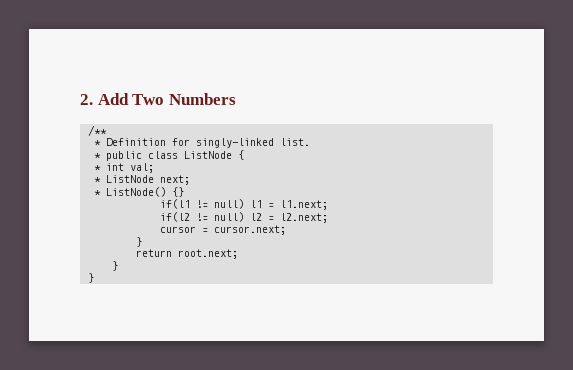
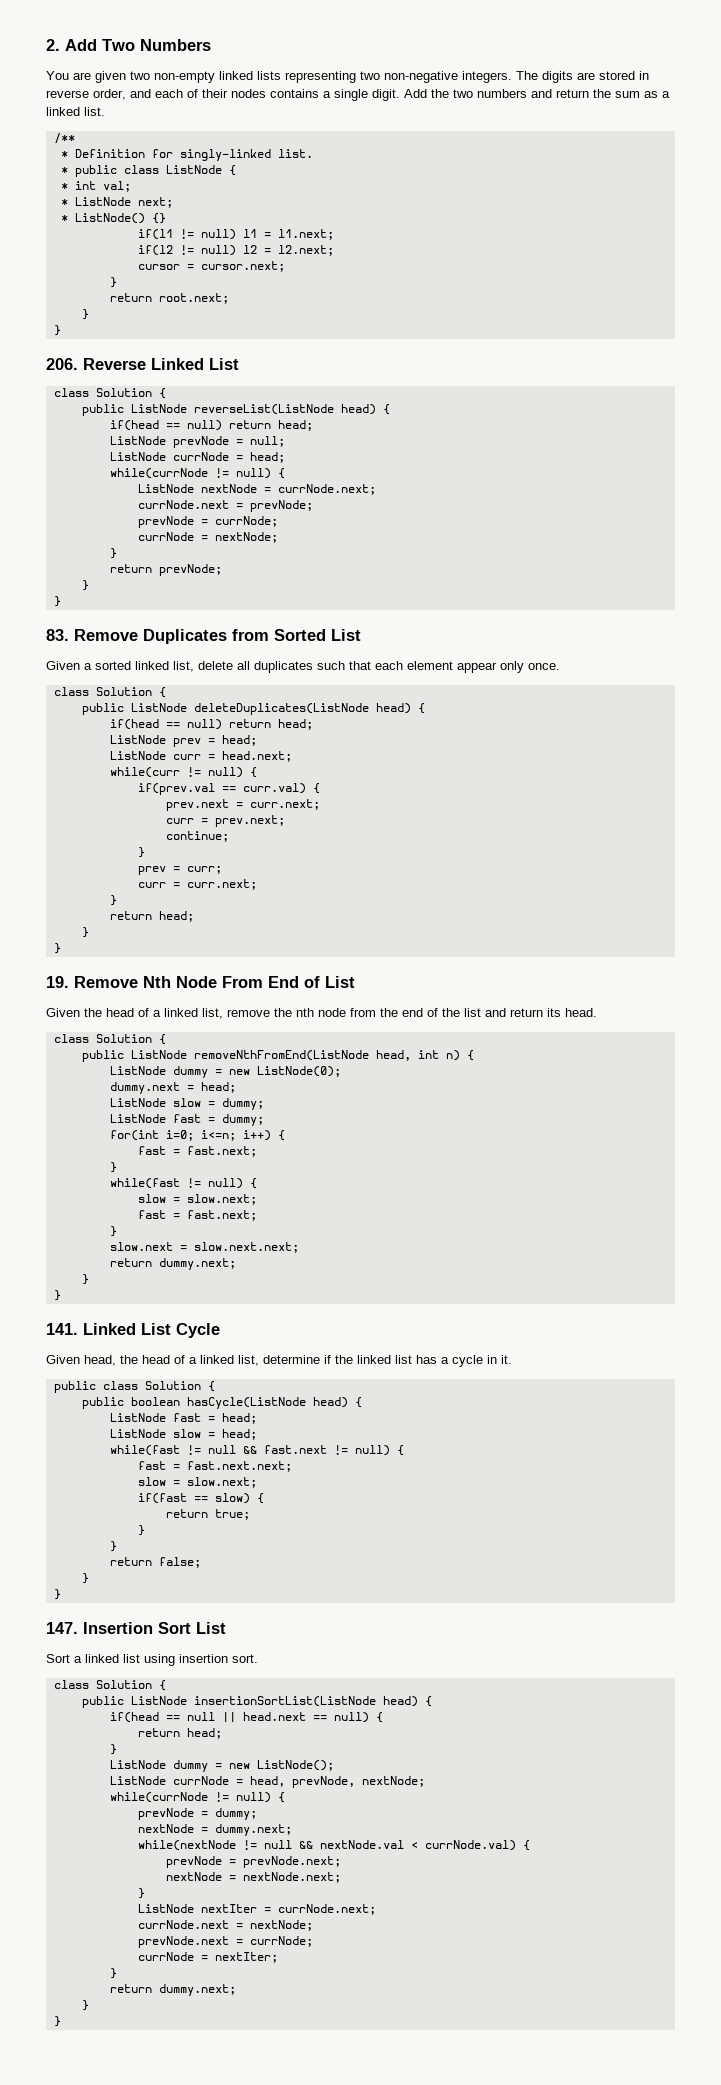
+ You are given two non-empty linked lists representing two non-negative integers. The digits are stored in reverse order, and each of their nodes contains a single digit. Add the two numbers and return the sum as a linked list.
+ 206. Reverse Linked List
+ class Solution {
+ public ListNode reverseList(ListNode head) {
+ if(head == null) return head;
+ ListNode prevNode = null;
+ ListNode currNode = head;
+ while(currNode != null) {
+ ListNode nextNode = currNode.next;
+ currNode.next = prevNode;
+ prevNode = currNode;
+ currNode = nextNode;
+ }
+ return prevNode;
+ }
+ }
+ 83. Remove Duplicates from Sorted List
+ Given a sorted linked list, delete all duplicates such that each element appear only once.
+ class Solution {
+ public ListNode deleteDuplicates(ListNode head) {
+ if(head == null) return head;
+ ListNode prev = head;
+ ListNode curr = head.next;
+ while(curr != null) {
+ if(prev.val == curr.val) {
+ prev.next = curr.next;
+ curr = prev.next;
+ continue;
+ }
+ prev = curr;
+ curr = curr.next;
+ }
+ return head;
+ }
+ }
+ 19. Remove Nth Node From End of List
+ Given the head of a linked list, remove the nth node from the end of the list and return its head.
+ class Solution {
+ public ListNode removeNthFromEnd(ListNode head, int n) {
+ ListNode dummy = new ListNode(0);
+ dummy.next = head;
+ ListNode slow = dummy;
+ ListNode fast = dummy;
+ for(int i=0; i<=n; i++) {
+ fast = fast.next;
+ }
+ while(fast != null) {
+ slow = slow.next;
+ fast = fast.next;
+ }
+ slow.next = slow.next.next;
+ return dummy.next;
+ }
+ }
+ 141. Linked List Cycle
+ Given head, the head of a linked list, determine if the linked list has a cycle in it.
+ public class Solution {
+ public boolean hasCycle(ListNode head) {
+ ListNode fast = head;
+ ListNode slow = head;
+ while(fast != null && fast.next != null) {
+ fast = fast.next.next;
+ slow = slow.next;
+ if(fast == slow) {
+ return true;
+ }
+ }
+ return false;
+ }
+ }
+ 147. Insertion Sort List
+ Sort a linked list using insertion sort.
+ class Solution {
+ public ListNode insertionSortList(ListNode head) {
+ if(head == null || head.next == null) {
+ return head;
+ }
+ ListNode dummy = new ListNode();
+ ListNode currNode = head, prevNode, nextNode;
+ while(currNode != null) {
+ prevNode = dummy;
+ nextNode = dummy.next;
+ while(nextNode != null && nextNode.val < currNode.val) {
+ prevNode = prevNode.next;
+ nextNode = nextNode.next;
+ }
+ ListNode nextIter = currNode.next;
+ currNode.next = nextNode;
+ prevNode.next = currNode;
+ currNode = nextIter;
+ }
+ return dummy.next;
+ }
+ }

